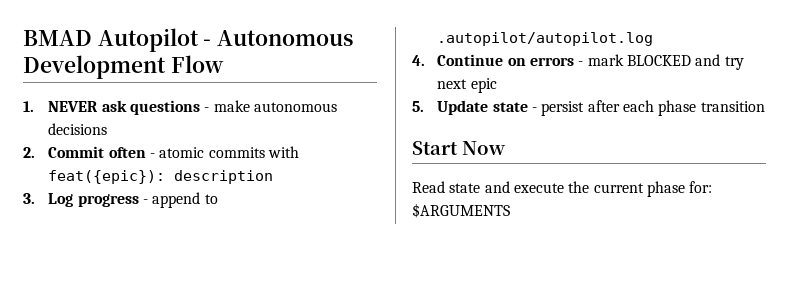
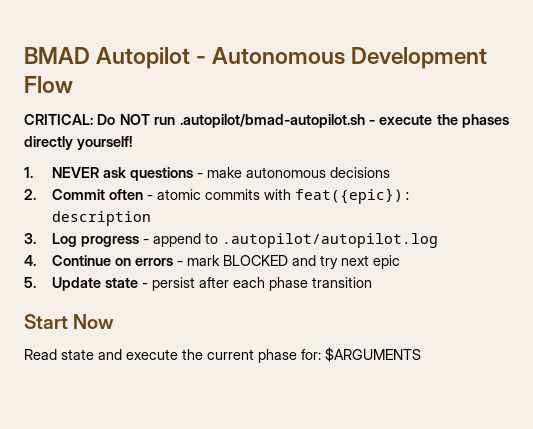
+ CRITICAL: Do NOT run .autopilot/bmad-autopilot.sh - execute the phases directly yourself!

